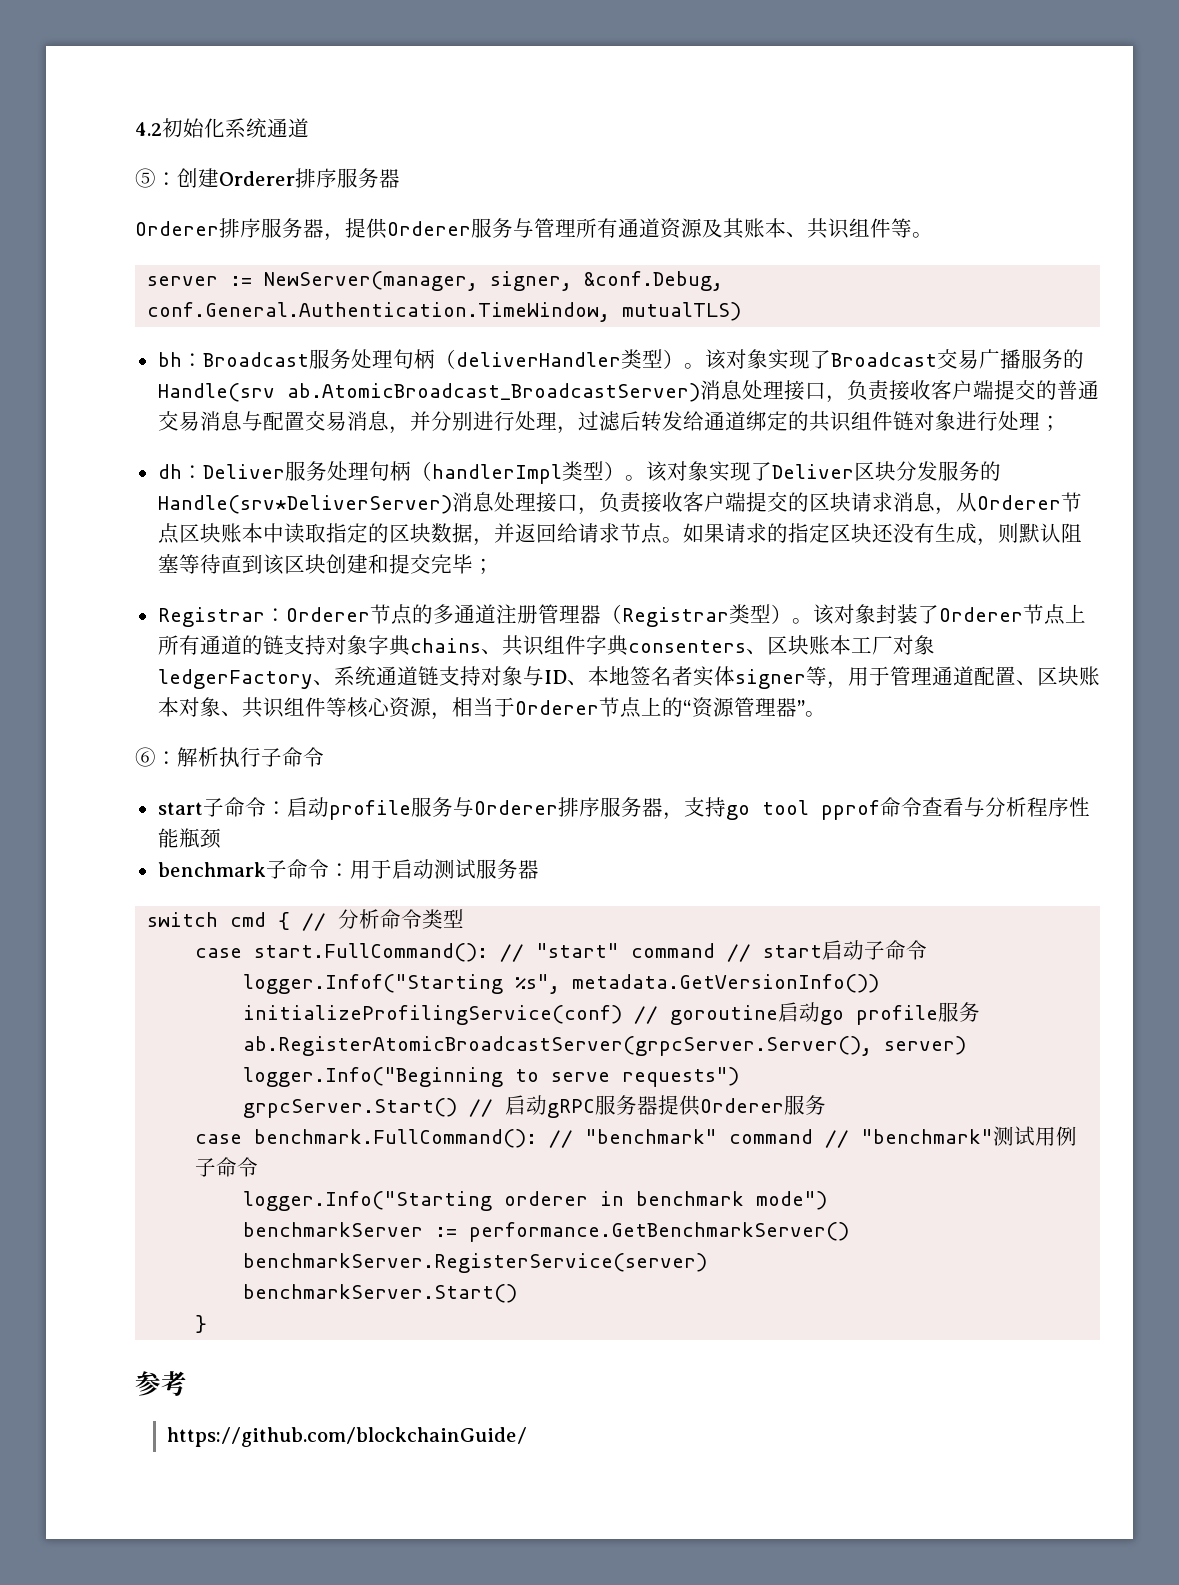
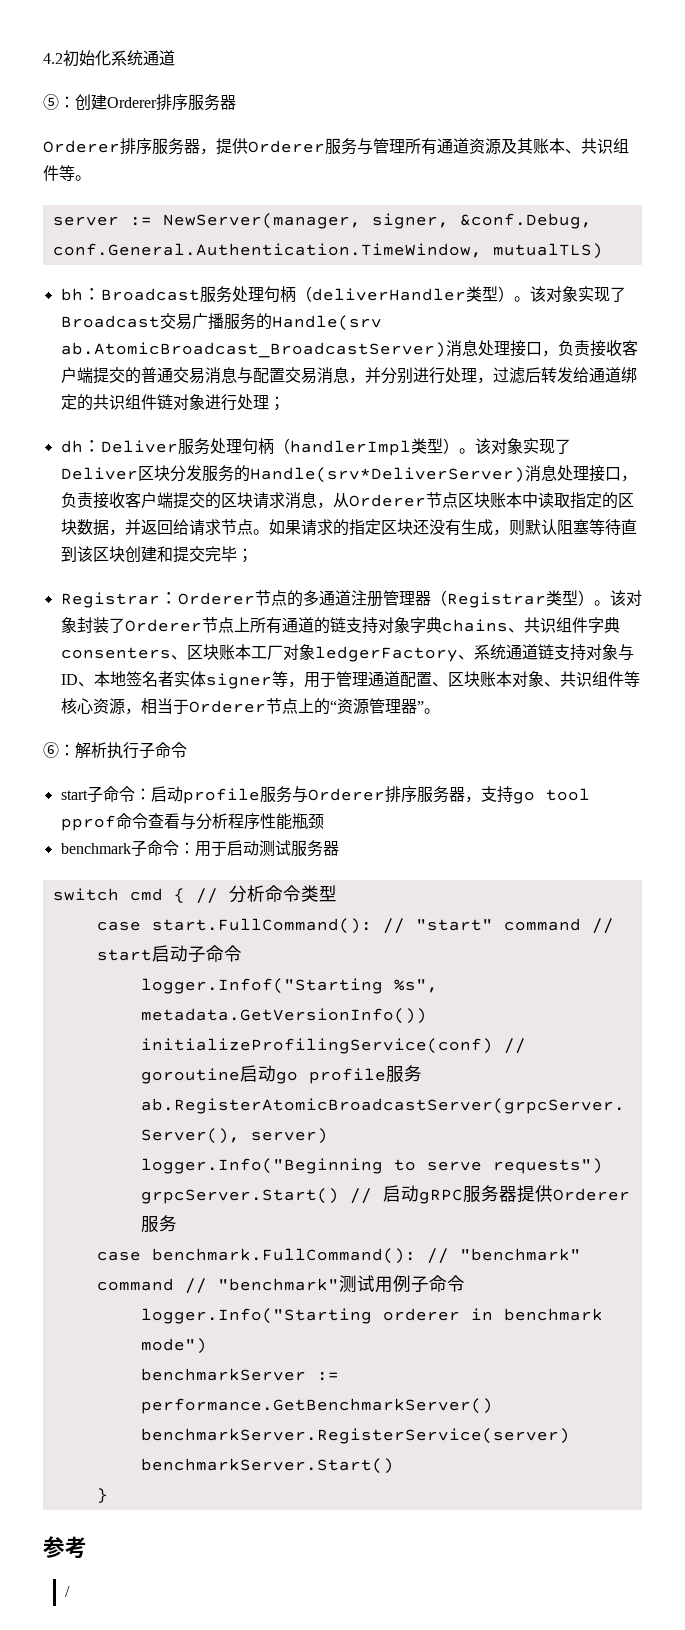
- https://github.com/blockchainGuide/
+ /

